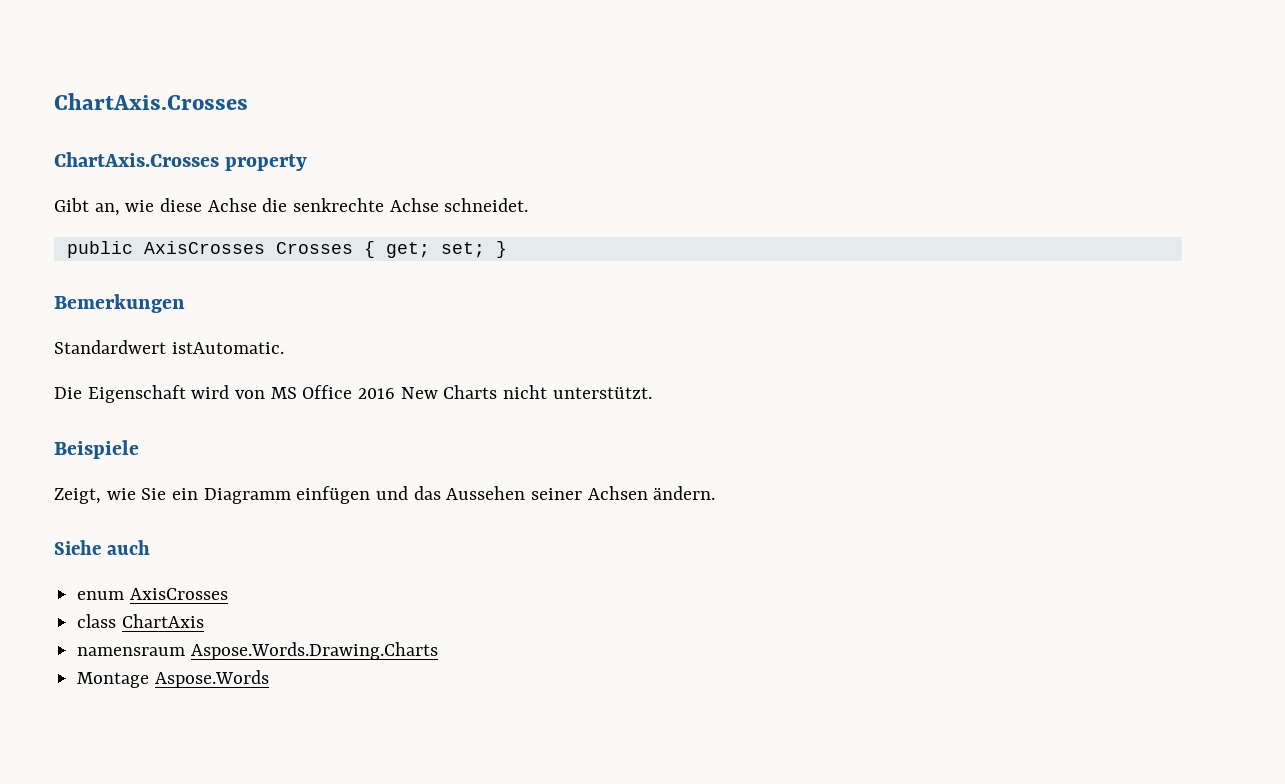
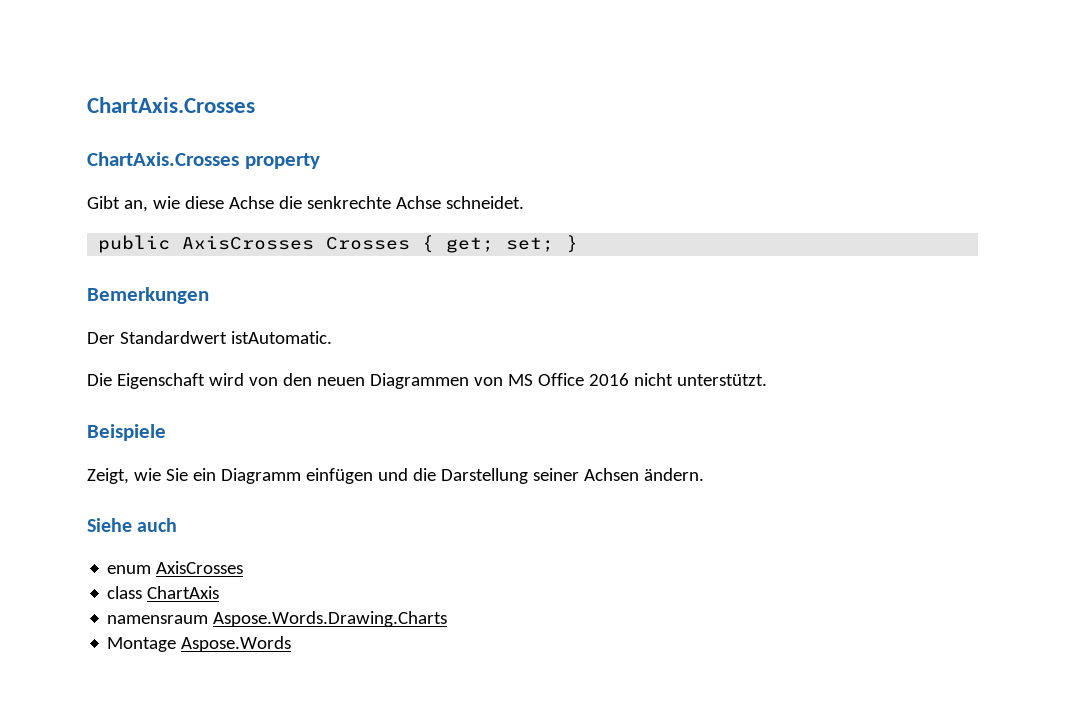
- Standardwert istAutomatic.
+ Der Standardwert istAutomatic.
- Die Eigenschaft wird von MS Office 2016 New Charts nicht unterstützt.
+ Die Eigenschaft wird von den neuen Diagrammen von MS Office 2016 nicht unterstützt.
- Zeigt, wie Sie ein Diagramm einfügen und das Aussehen seiner Achsen ändern.
+ Zeigt, wie Sie ein Diagramm einfügen und die Darstellung seiner Achsen ändern.

